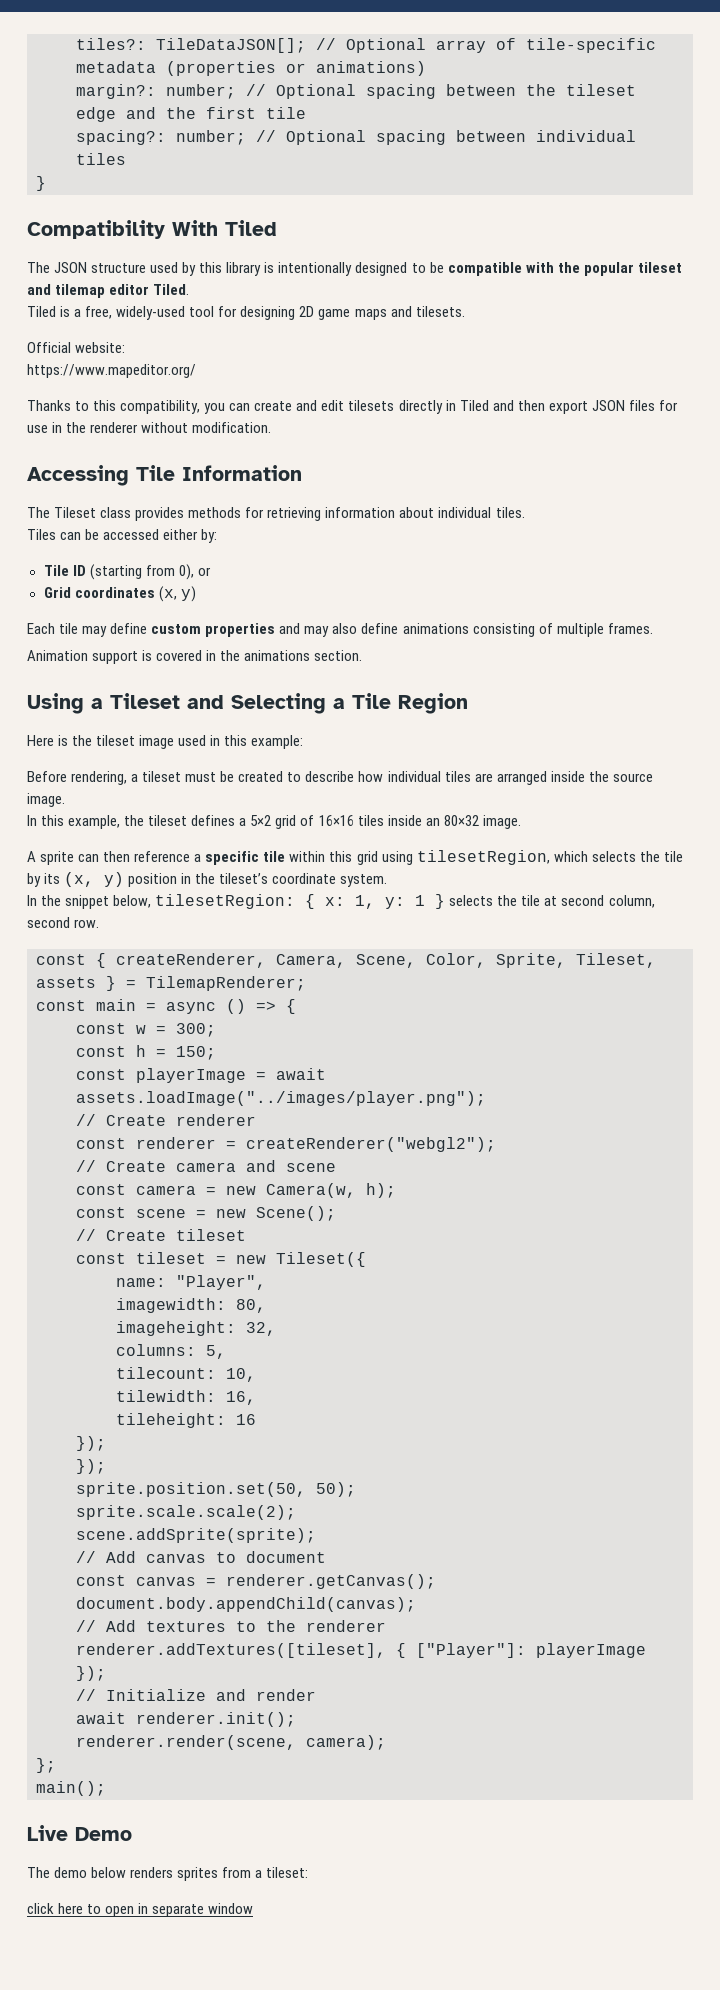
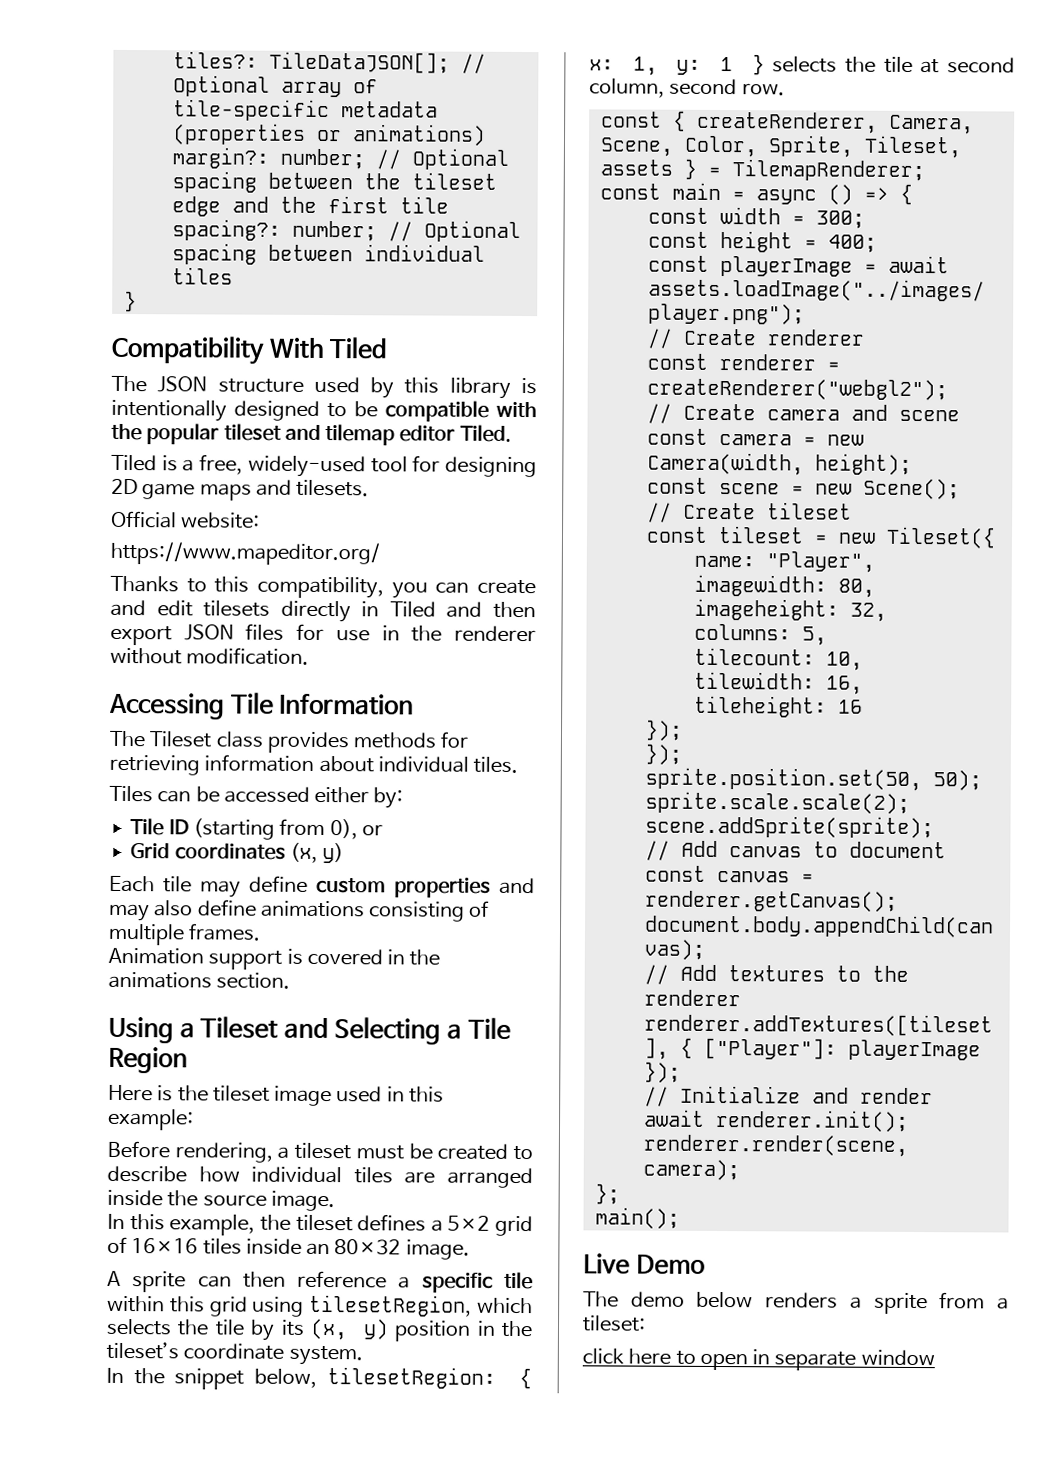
- const w = 300;
+ const width = 300;
- const h = 150;
+ const height = 400;
- const camera = new Camera(w, h);
+ const camera = new Camera(width, height);
- The demo below renders sprites from a tileset:
+ The demo below renders a sprite from a tileset:

